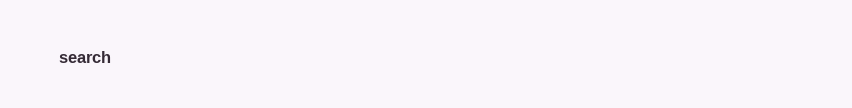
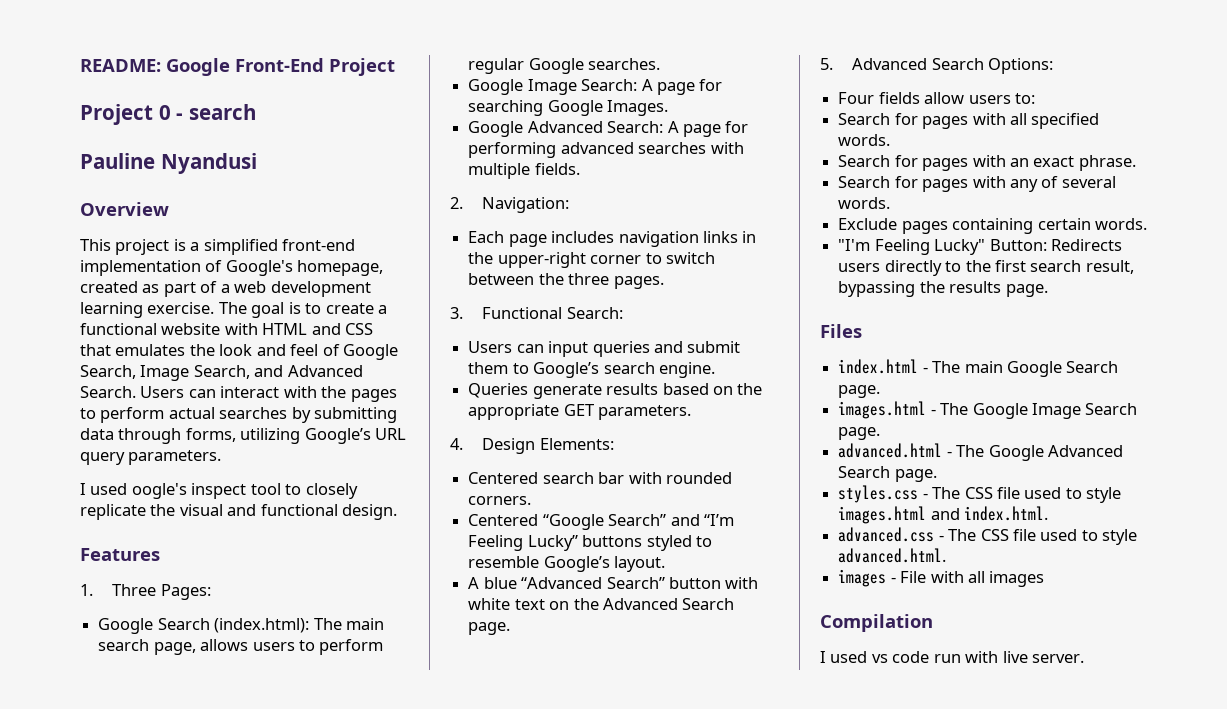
- search
+ README: Google Front-End Project
+ Project 0 - search
+ Pauline Nyandusi
+ Overview
+ This project is a simplified front-end implementation of Google's homepage, created as part of a web development learning exercise. The goal is to create a functional website with HTML and CSS that emulates the look and feel of Google Search, Image Search, and Advanced Search. Users can interact with the pages to perform actual searches by submitting data through forms, utilizing Google’s URL query parameters.
+ I used oogle's inspect tool to closely replicate the visual and functional design.
+ Features
+ 1. Three Pages:
+ Google Search (index.html): The main search page, allows users to perform regular Google searches.
+ Google Image Search: A page for searching Google Images.
+ Google Advanced Search: A page for performing advanced searches with multiple fields.
+ 2. Navigation:
+ Each page includes navigation links in the upper-right corner to switch between the three pages.
+ 3. Functional Search:
+ Users can input queries and submit them to Google’s search engine.
+ Queries generate results based on the appropriate GET parameters.
+ 4. Design Elements:
+ Centered search bar with rounded corners.
+ Centered “Google Search” and “I’m Feeling Lucky” buttons styled to resemble Google’s layout.
+ A blue “Advanced Search” button with white text on the Advanced Search page.
+ 5. Advanced Search Options:
+ Four fields allow users to:
+ Search for pages with all specified words.
+ Search for pages with an exact phrase.
+ Search for pages with any of several words.
+ Exclude pages containing certain words.
+ "I'm Feeling Lucky" Button: Redirects users directly to the first search result, bypassing the results page.
+ Files
+ index.html - The main Google Search page.
+ images.html - The Google Image Search page.
+ advanced.html - The Google Advanced Search page.
+ styles.css - The CSS file used to style images.html and index.html.
+ advanced.css - The CSS file used to style advanced.html.
+ images - File with all images
+ Compilation
+ I used vs code run with live server.

